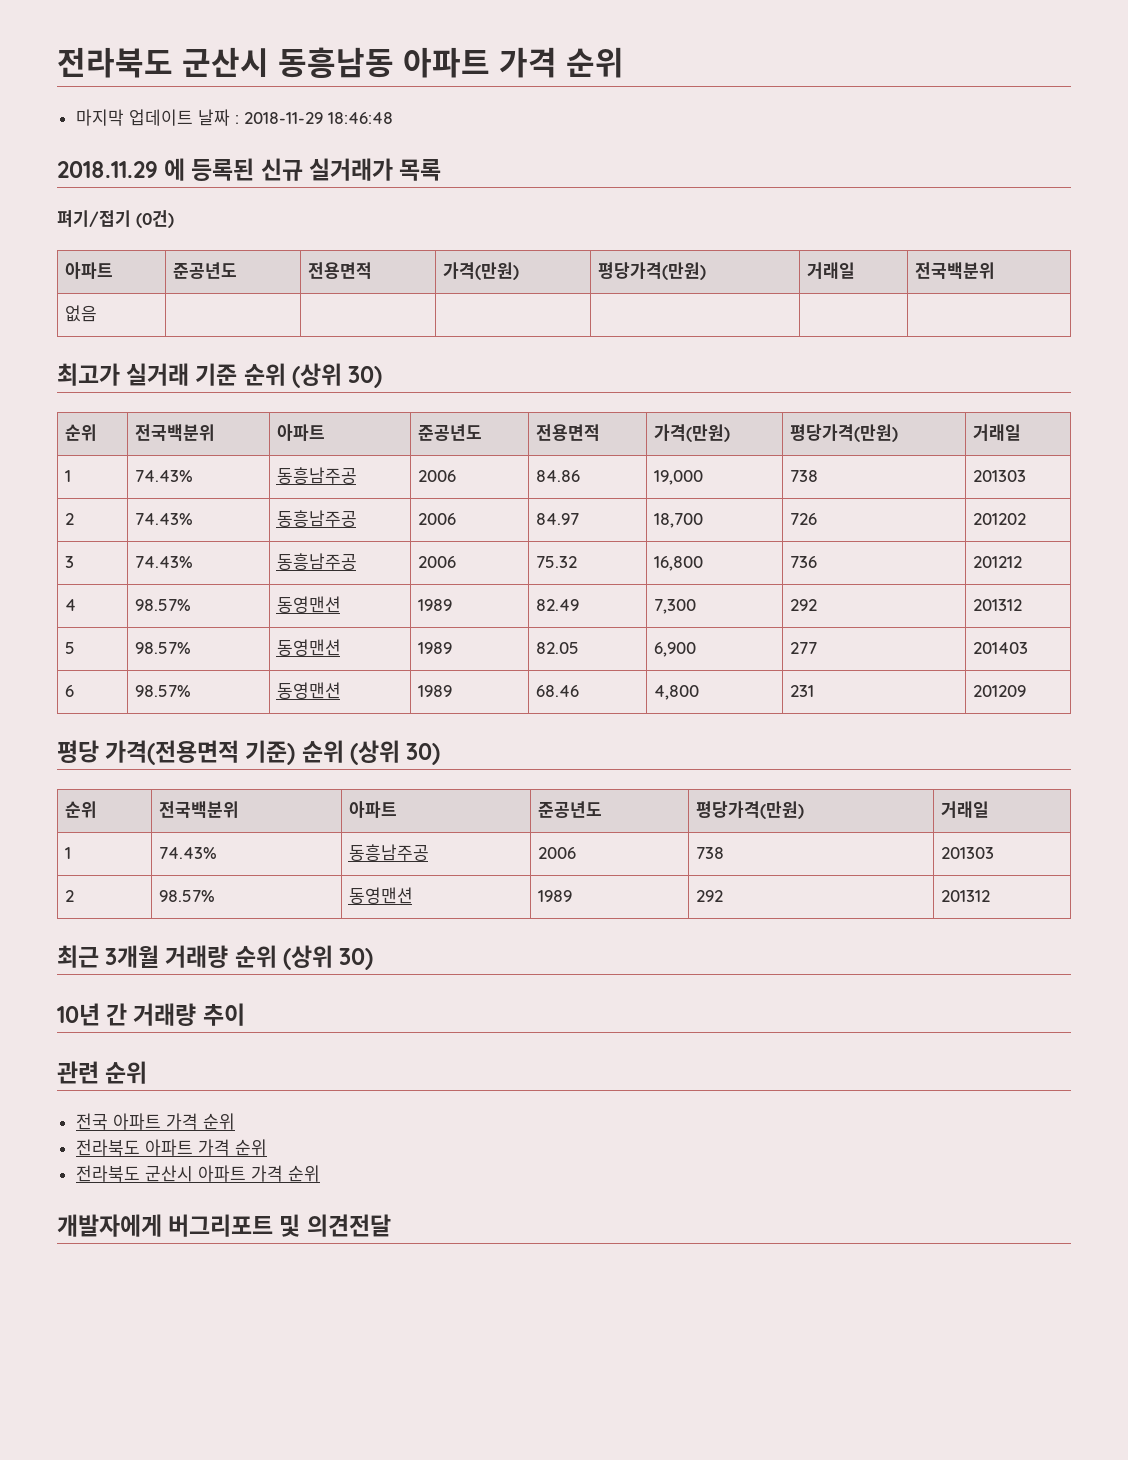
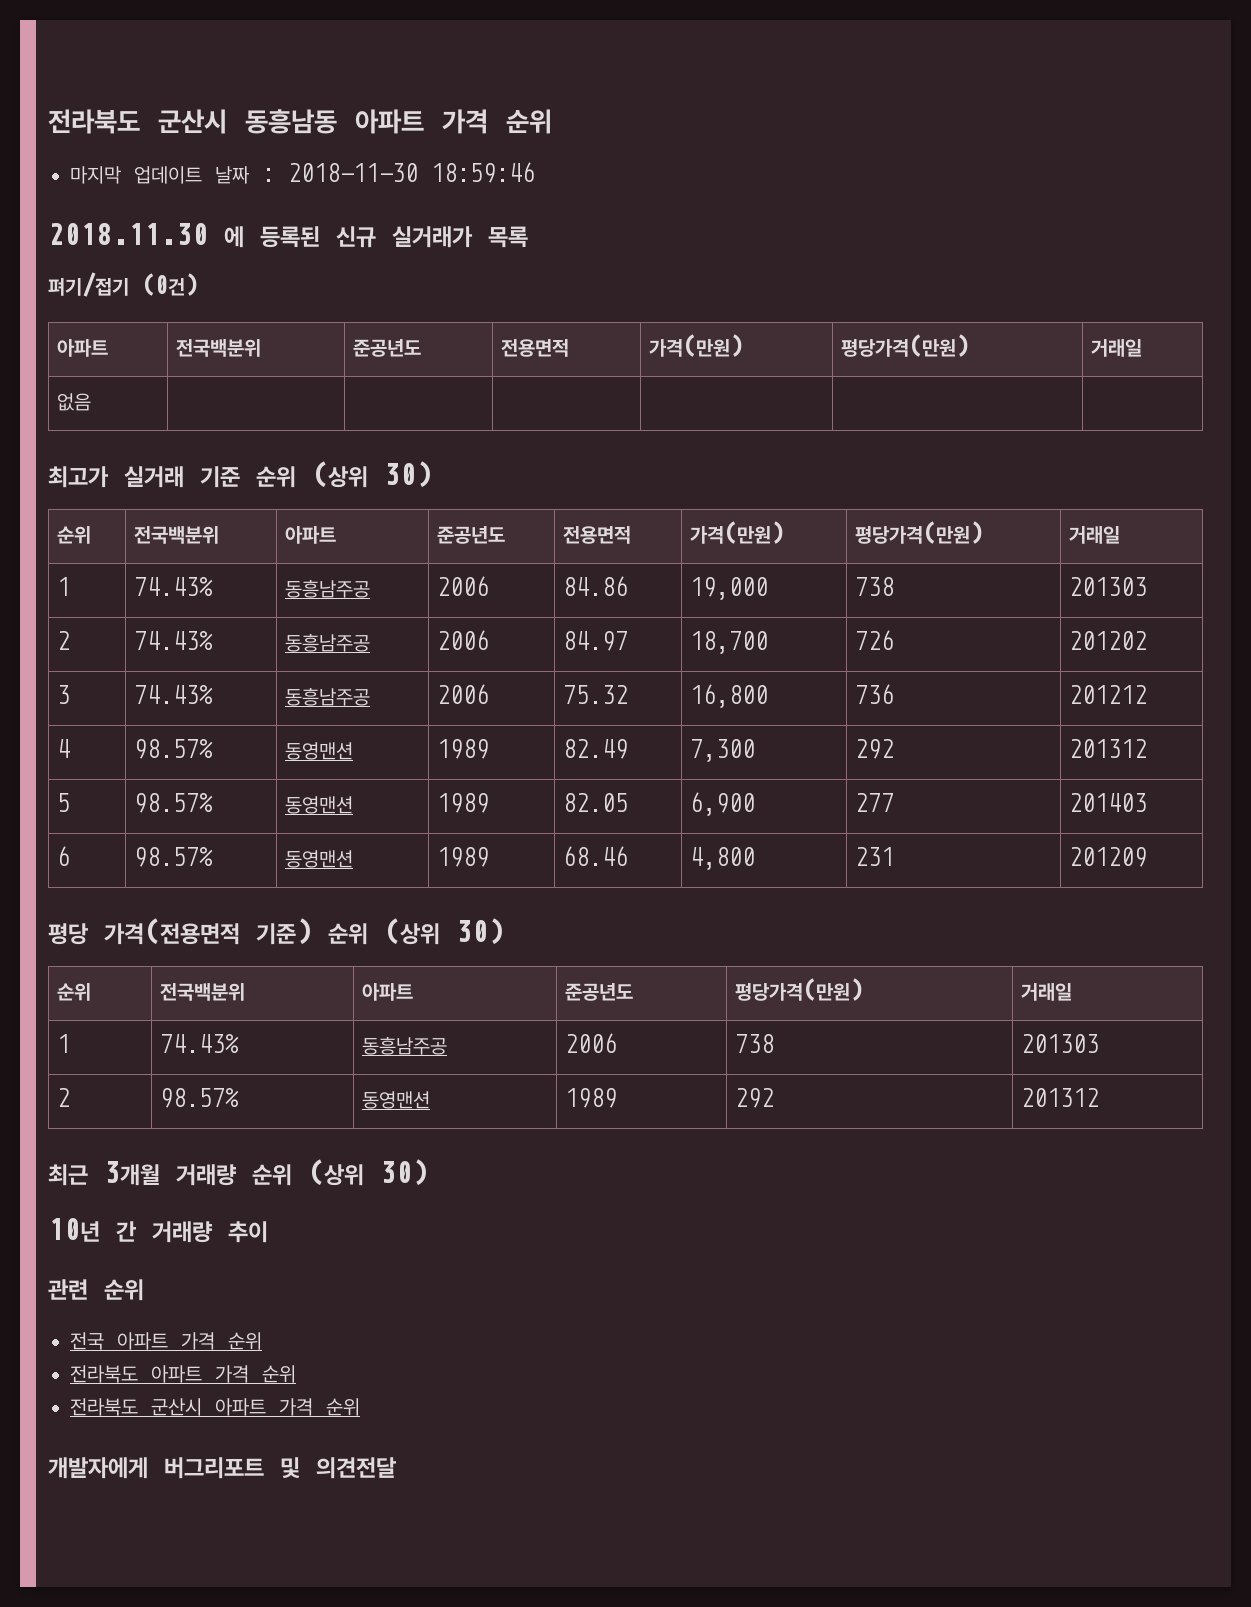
- 마지막 업데이트 날짜 : 2018-11-29 18:46:48
- 2018.11.29 에 등록된 신규 실거래가 목록
+ 마지막 업데이트 날짜 : 2018-11-30 18:59:46
+ 2018.11.30 에 등록된 신규 실거래가 목록
- 아파트 | 준공년도 | 전용면적 | 가격(만원) | 평당가격(만원) | 거래일 | 전국백분위
+ 아파트 | 전국백분위 | 준공년도 | 전용면적 | 가격(만원) | 평당가격(만원) | 거래일

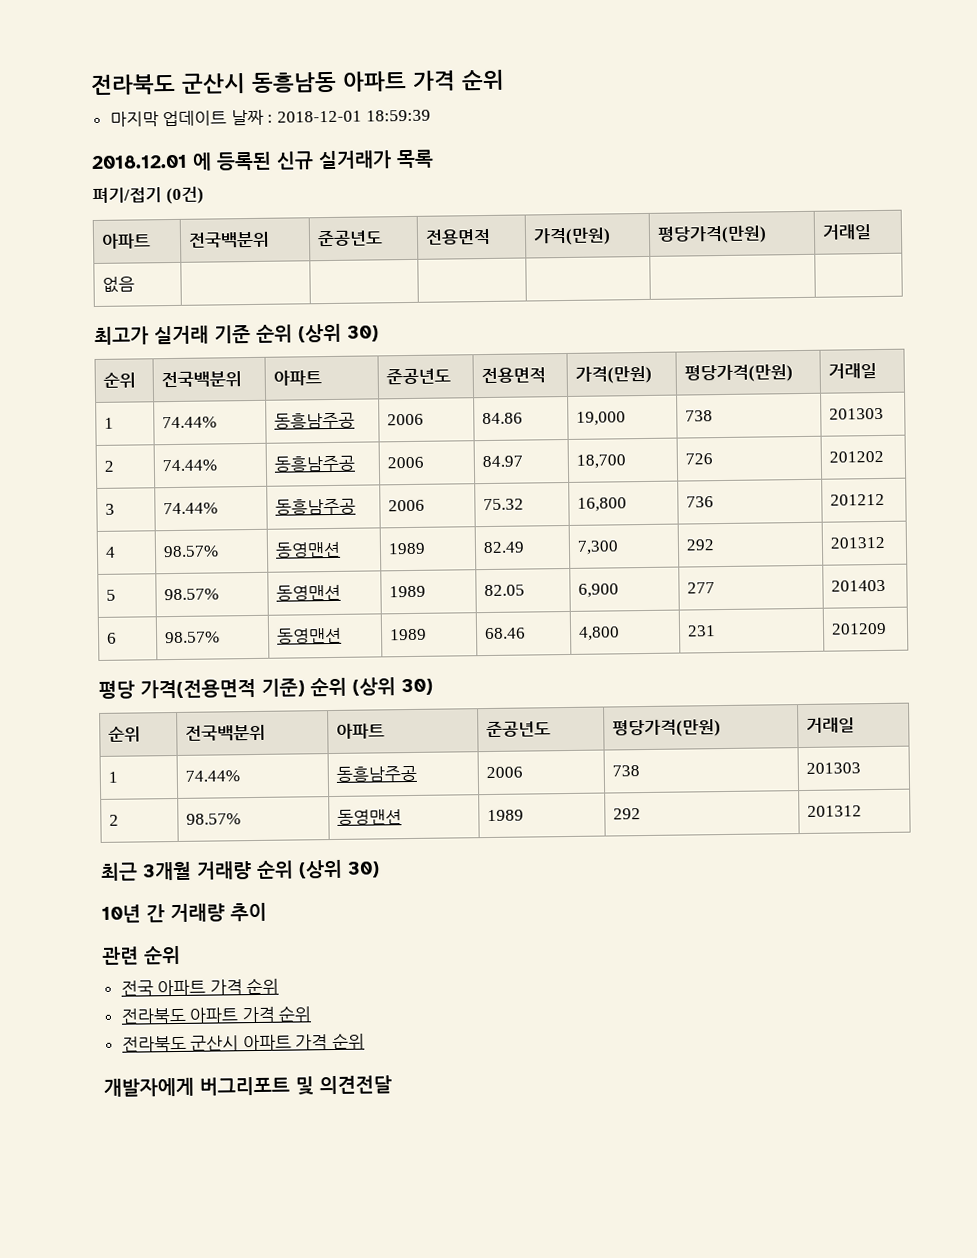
- 마지막 업데이트 날짜 : 2018-11-30 18:59:46
- 2018.11.30 에 등록된 신규 실거래가 목록
+ 마지막 업데이트 날짜 : 2018-12-01 18:59:39
+ 2018.12.01 에 등록된 신규 실거래가 목록
- 1 | 74.43% | 동흥남주공 | 2006 | 84.86 | 19,000 | 738 | 201303
+ 1 | 74.44% | 동흥남주공 | 2006 | 84.86 | 19,000 | 738 | 201303
- 2 | 74.43% | 동흥남주공 | 2006 | 84.97 | 18,700 | 726 | 201202
+ 2 | 74.44% | 동흥남주공 | 2006 | 84.97 | 18,700 | 726 | 201202
- 3 | 74.43% | 동흥남주공 | 2006 | 75.32 | 16,800 | 736 | 201212
+ 3 | 74.44% | 동흥남주공 | 2006 | 75.32 | 16,800 | 736 | 201212
- 1 | 74.43% | 동흥남주공 | 2006 | 738 | 201303
+ 1 | 74.44% | 동흥남주공 | 2006 | 738 | 201303

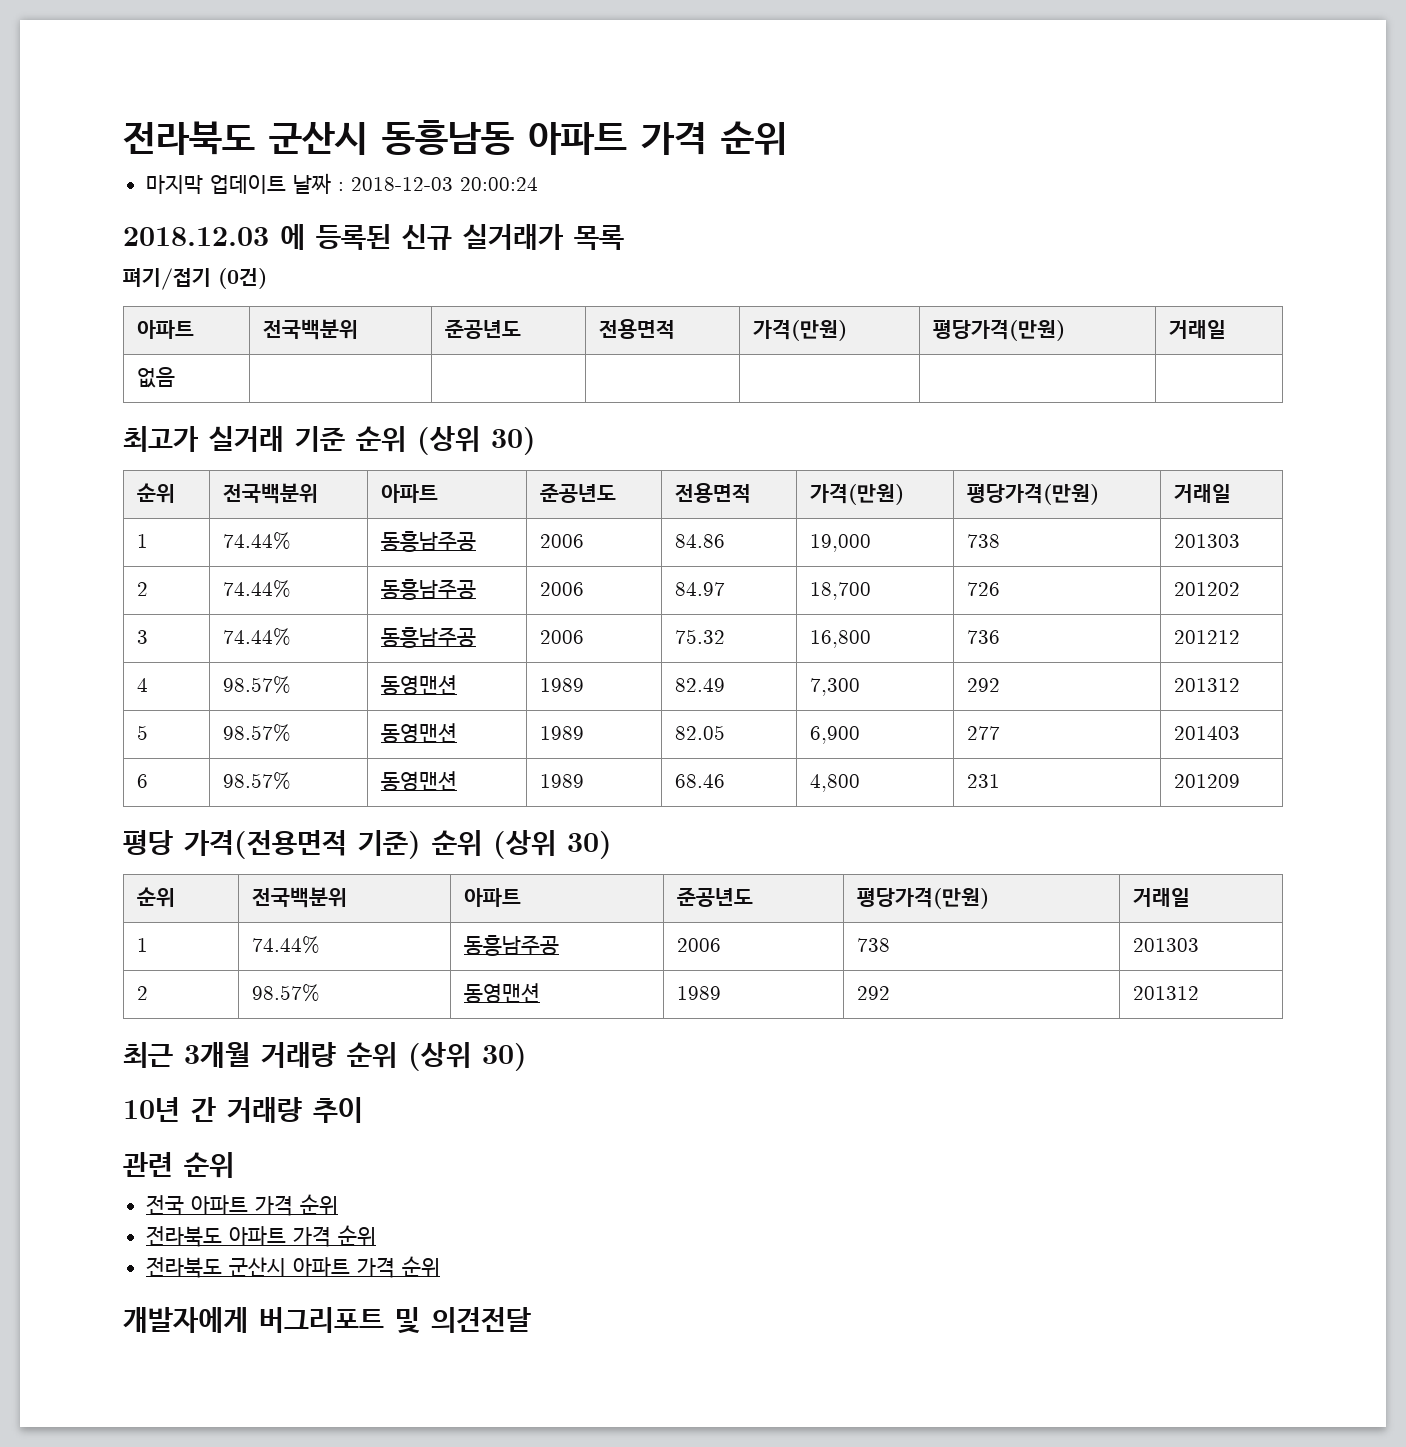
- 마지막 업데이트 날짜 : 2018-12-01 18:59:39
- 2018.12.01 에 등록된 신규 실거래가 목록
+ 마지막 업데이트 날짜 : 2018-12-03 20:00:24
+ 2018.12.03 에 등록된 신규 실거래가 목록

